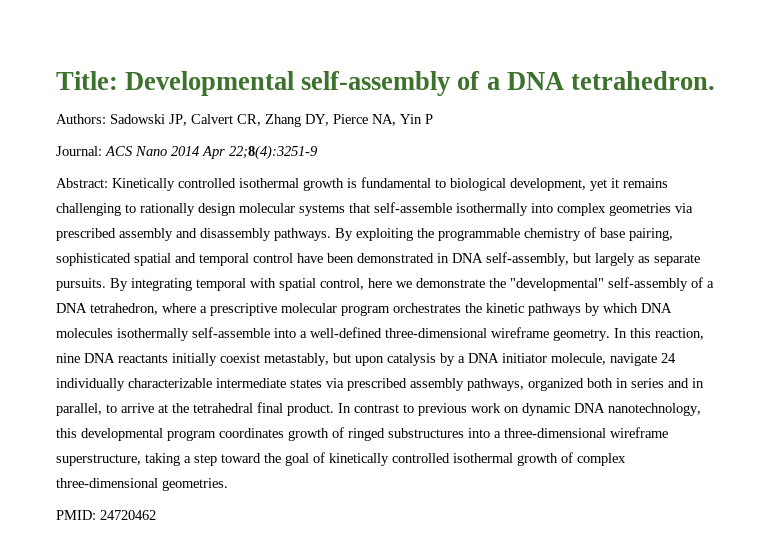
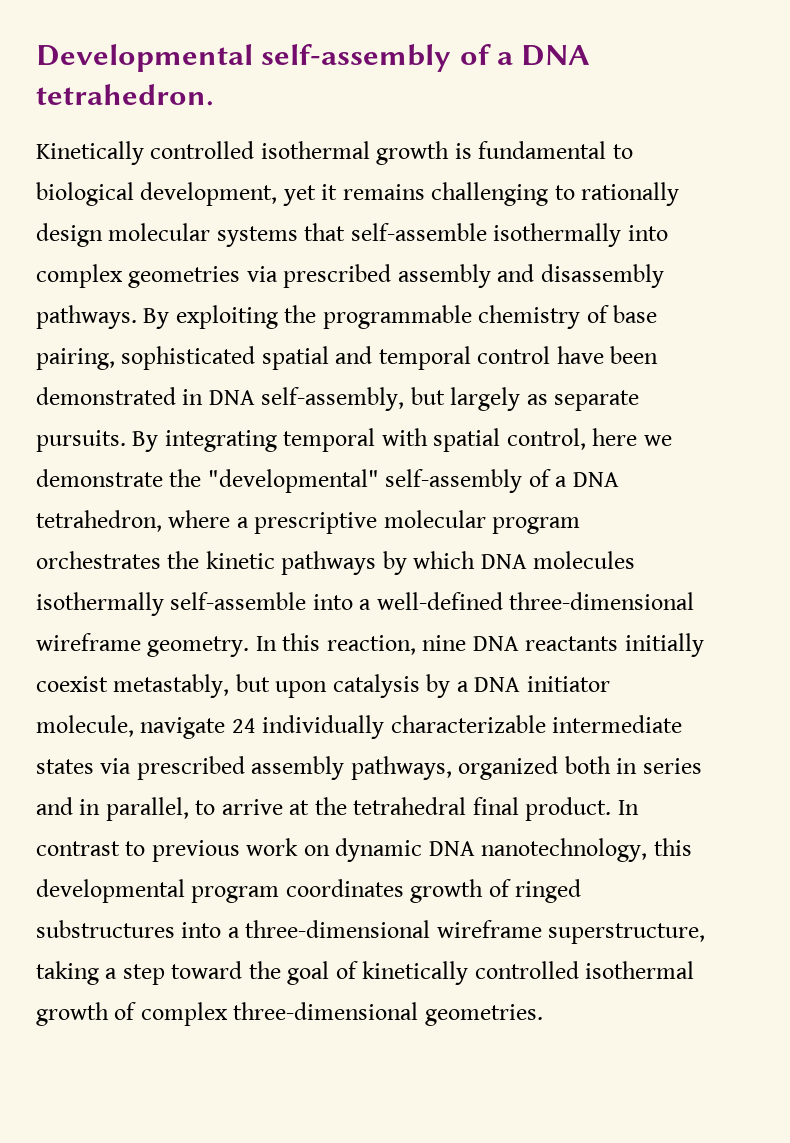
- Title: Developmental self-assembly of a DNA tetrahedron.
+ Developmental self-assembly of a DNA tetrahedron.
- Authors: Sadowski JP, Calvert CR, Zhang DY, Pierce NA, Yin P
- Journal: ACS Nano 2014 Apr 22;8(4):3251-9
- Abstract: Kinetically controlled isothermal growth is fundamental to biological development, yet it remains challenging to rationally design molecular systems that self-assemble isothermally into complex geometries via prescribed assembly and disassembly pathways.
+ Kinetically controlled isothermal growth is fundamental to biological development, yet it remains challenging to rationally design molecular systems that self-assemble isothermally into complex geometries via prescribed assembly and disassembly pathways.
- PMID: 24720462

